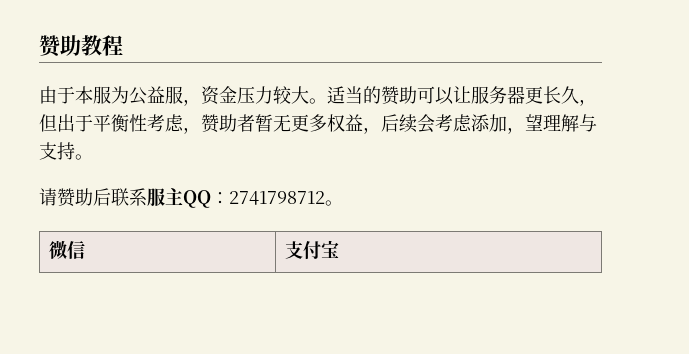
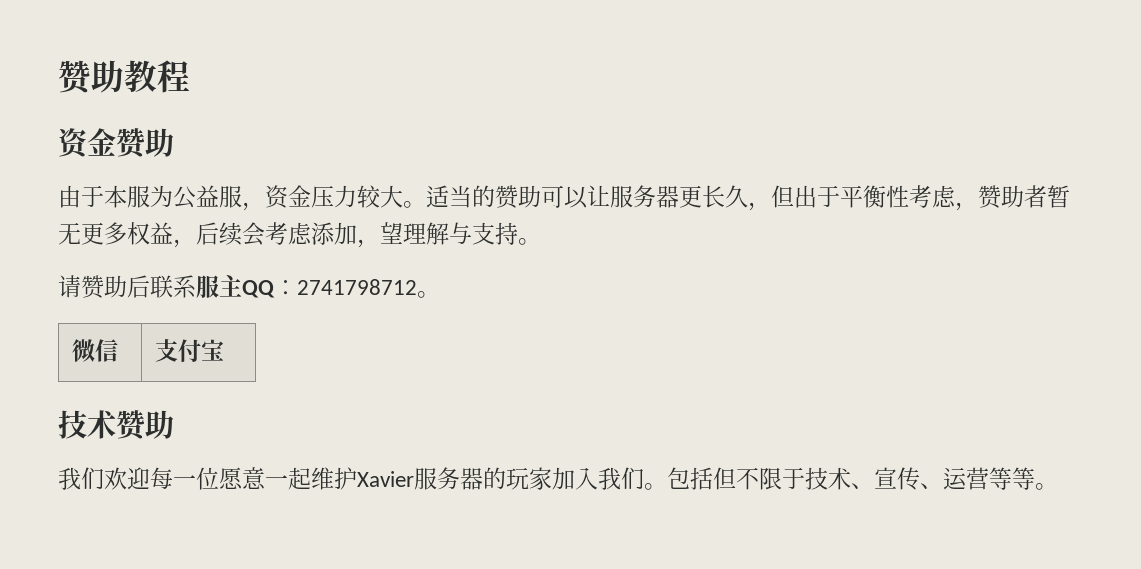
+ 资金赞助
+ 技术赞助
+ 我们欢迎每一位愿意一起维护Xavier服务器的玩家加入我们。包括但不限于技术、宣传、运营等等。

